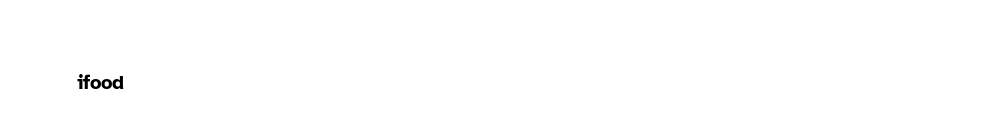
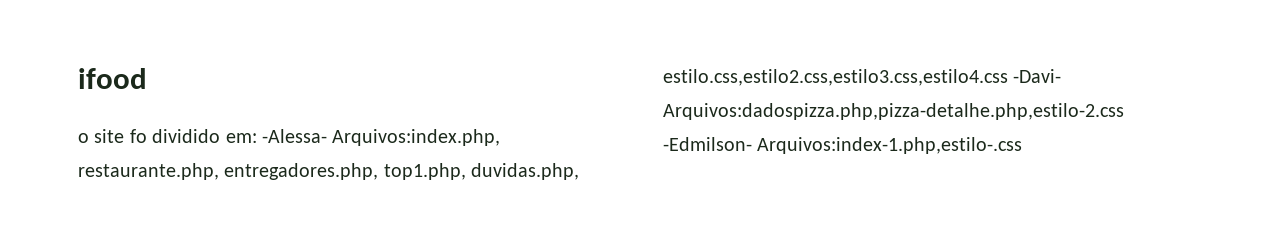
+ o site fo dividido em: -Alessa- Arquivos:index.php, restaurante.php, entregadores.php, top1.php, duvidas.php, estilo.css,estilo2.css,estilo3.css,estilo4.css -Davi- Arquivos:dadospizza.php,pizza-detalhe.php,estilo-2.css -Edmilson- Arquivos:index-1.php,estilo-.css

